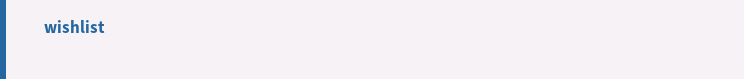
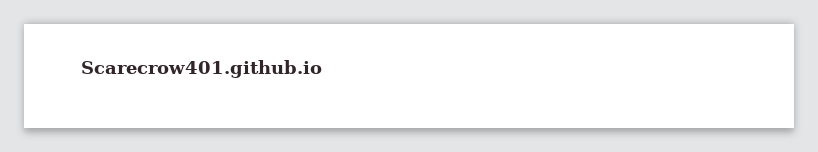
- wishlist
+ Scarecrow401.github.io

